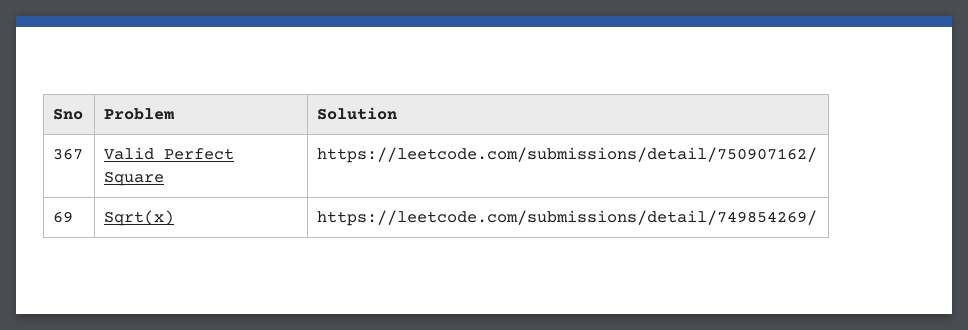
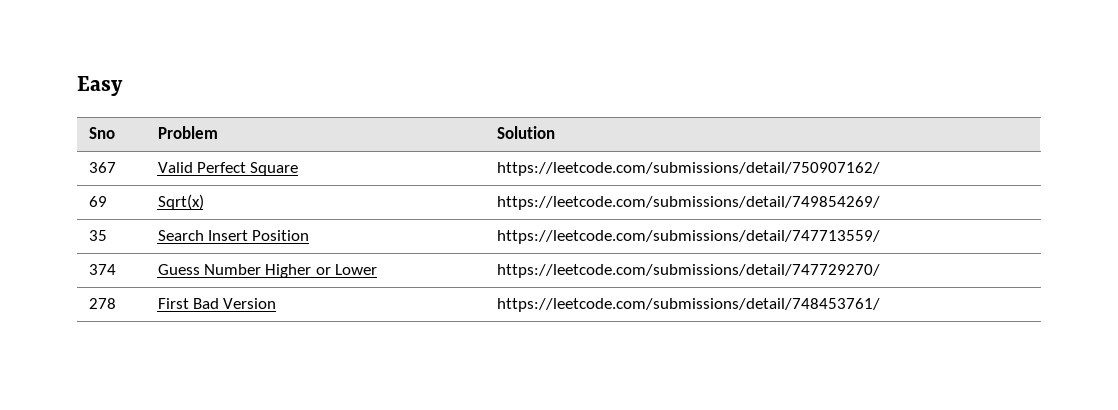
+ Easy
+ 35 | Search Insert Position | https://leetcode.com/submissions/detail/747713559/
+ 374 | Guess Number Higher or Lower | https://leetcode.com/submissions/detail/747729270/
+ 278 | First Bad Version | https://leetcode.com/submissions/detail/748453761/

